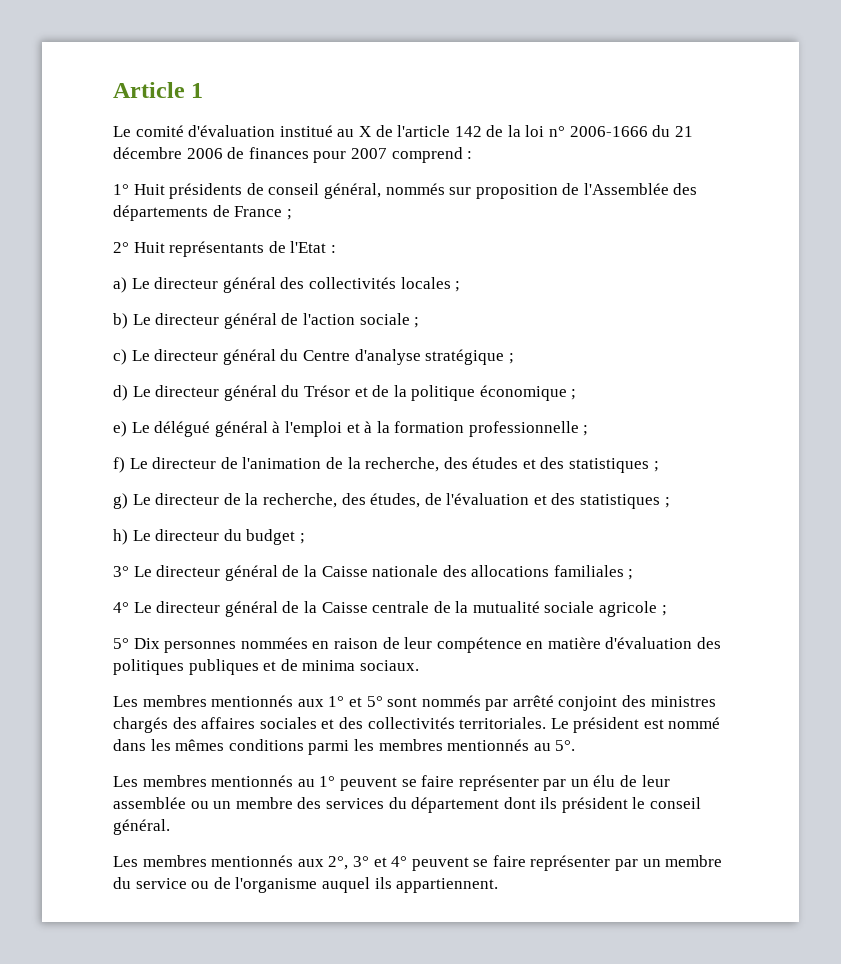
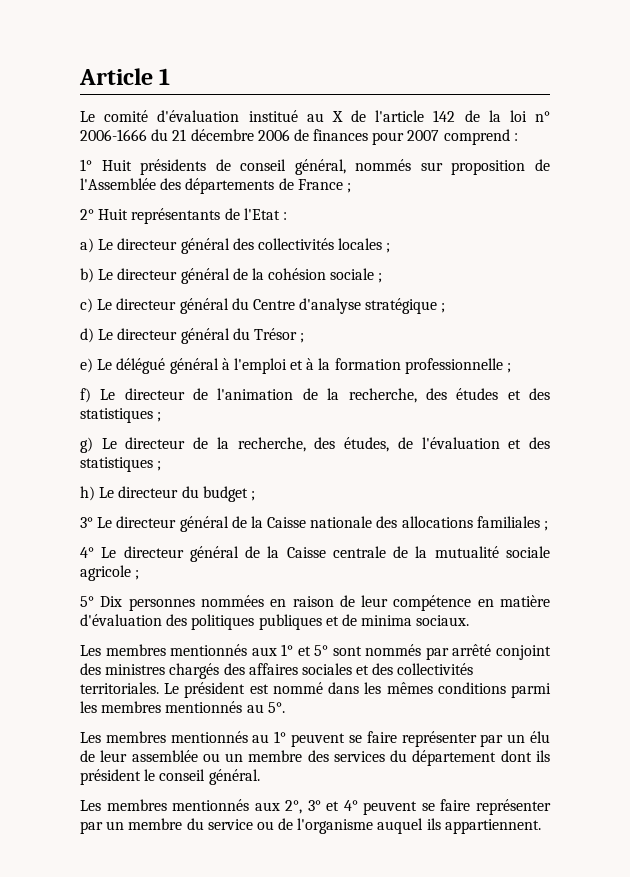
- b) Le directeur général de l'action sociale ;
+ b) Le directeur général de la cohésion sociale ;
- d) Le directeur général du Trésor et de la politique économique ;
+ d) Le directeur général du Trésor ;

